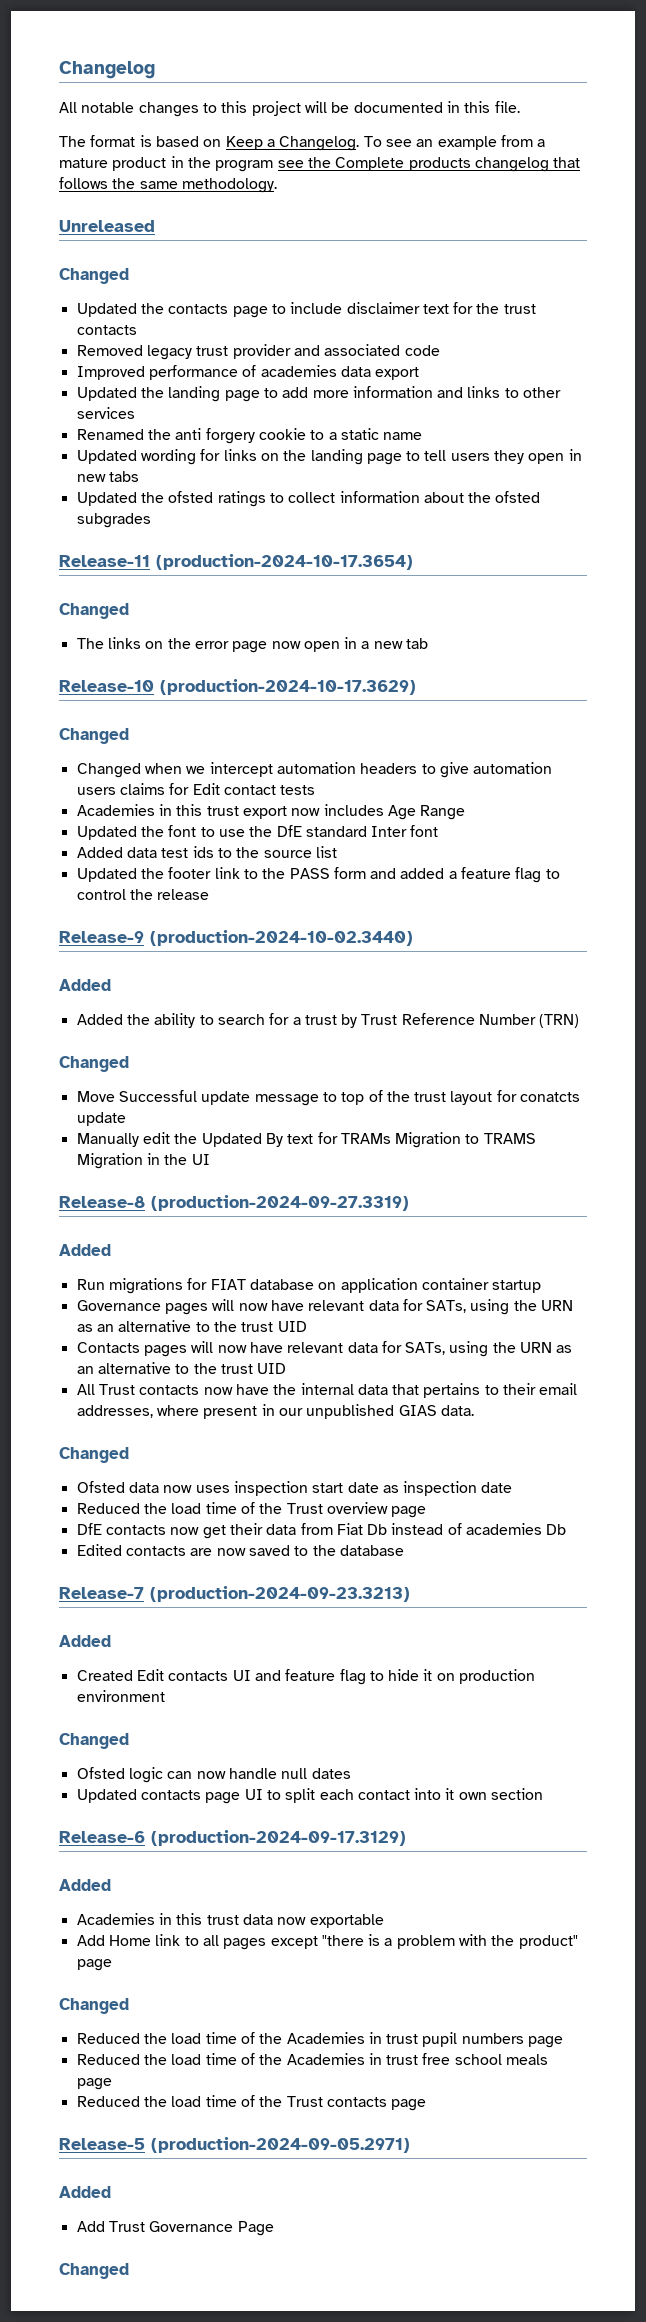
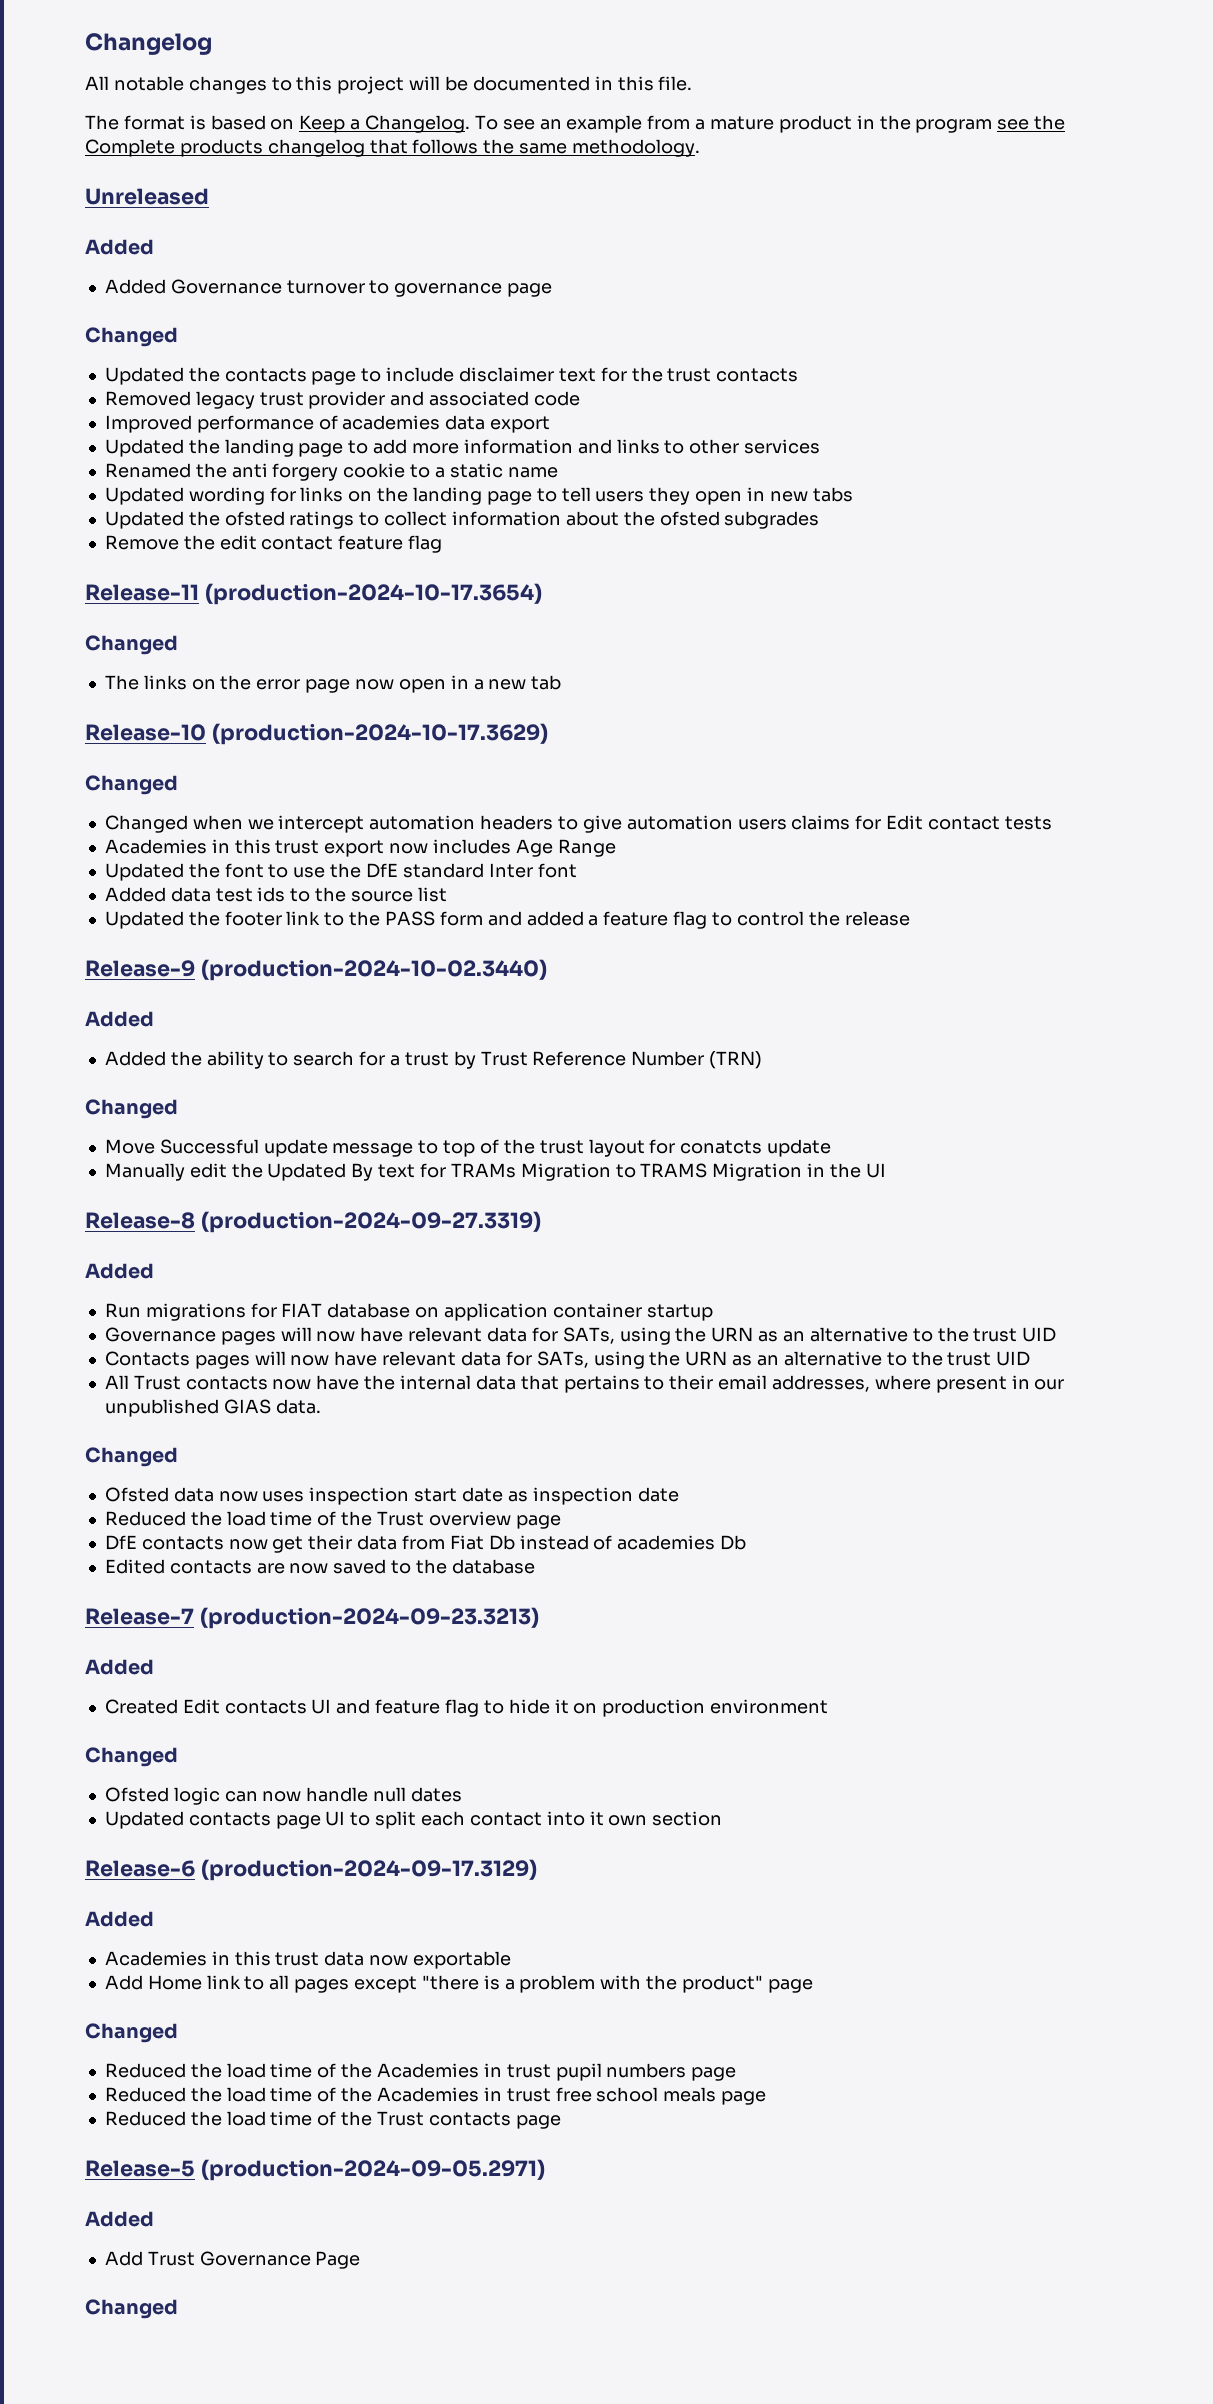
  Unreleased
+ Added
+ Added Governance turnover to governance page
+ Remove the edit contact feature flag

